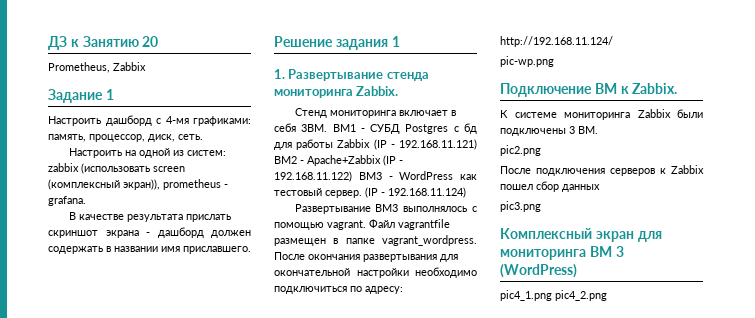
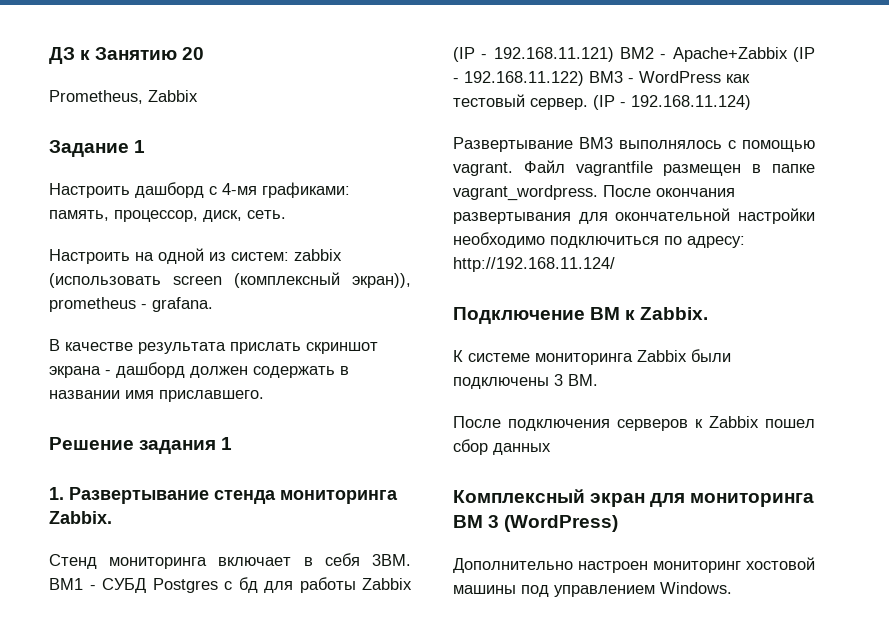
- pic-wp.png
- pic2.png
- pic3.png
- pic4_1.png pic4_2.png
+ Дополнительно настроен мониторинг хостовой машины под управлением Windows.

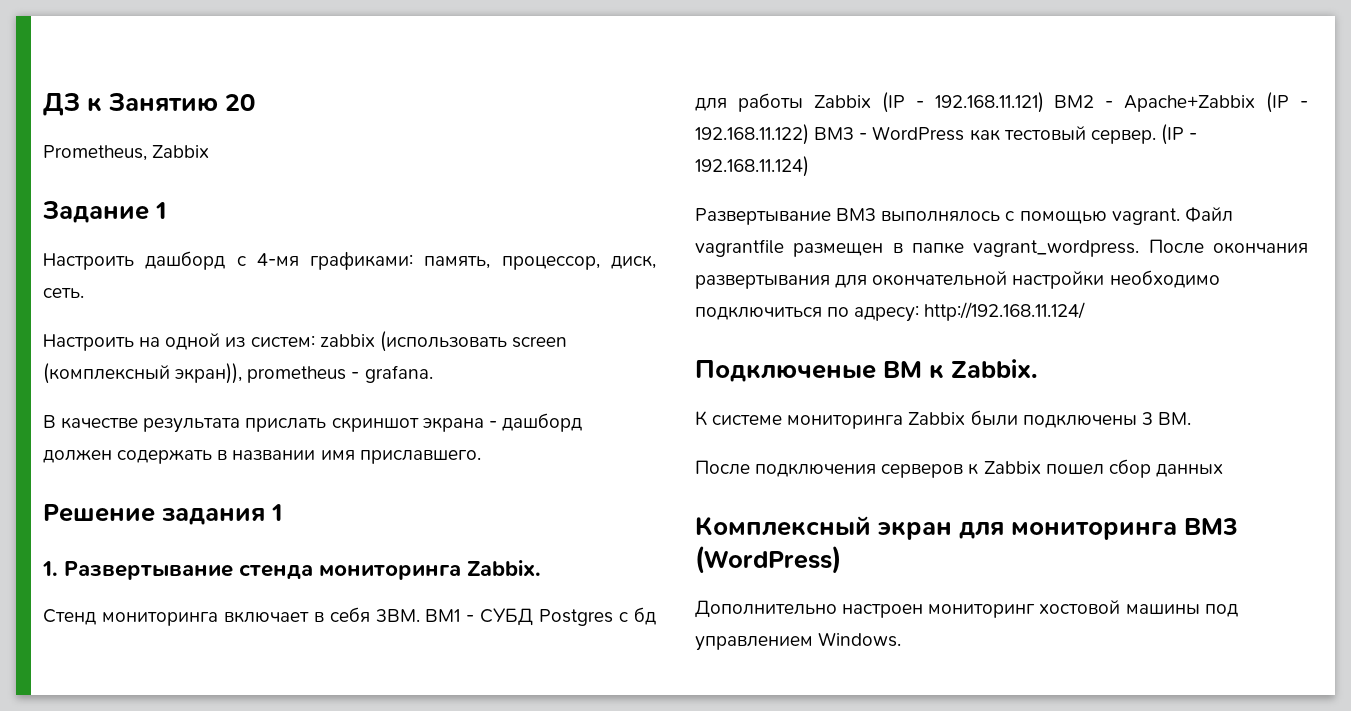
- Подключение ВМ к Zabbix.
+ Подключеные ВМ к Zabbix.
- Комплексный экран для мониторинга ВМ 3 (WordPress)
+ Комплексный экран для мониторинга ВМ3 (WordPress)

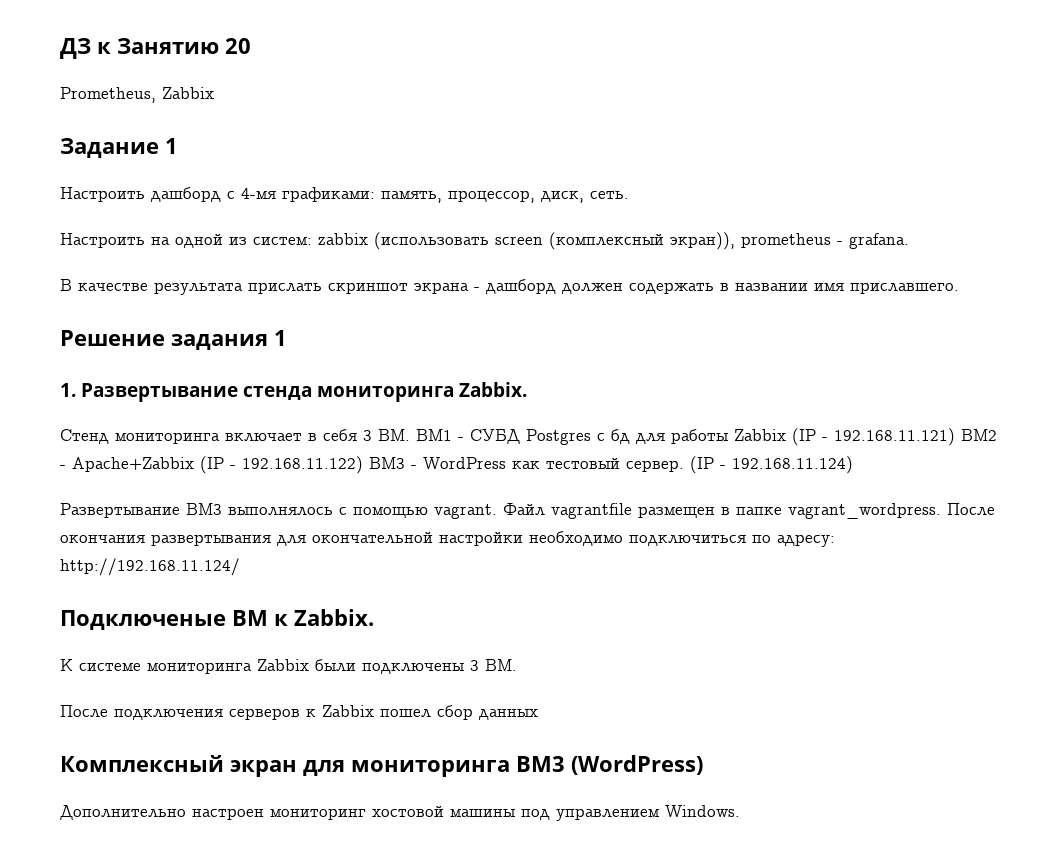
- Стенд мониторинга включает в себя 3ВМ. BM1 - СУБД Postgres c бд для работы Zabbix (IP - 192.168.11.121) ВМ2 - Apache+Zabbix (IP - 192.168.11.122) BM3 - WordPress как тестовый сервер.
+ Стенд мониторинга включает в себя 3 ВМ. BM1 - СУБД Postgres c бд для работы Zabbix (IP - 192.168.11.121) ВМ2 - Apache+Zabbix (IP - 192.168.11.122) BM3 - WordPress как тестовый сервер.

